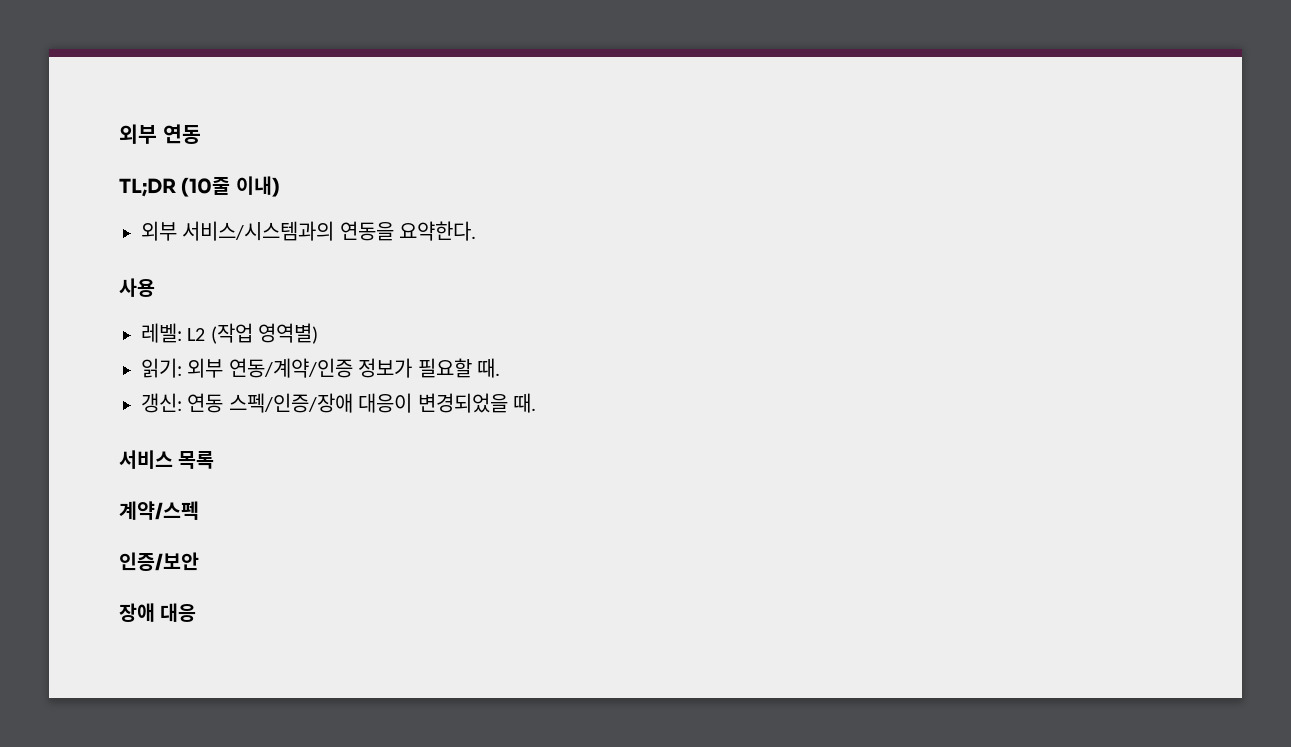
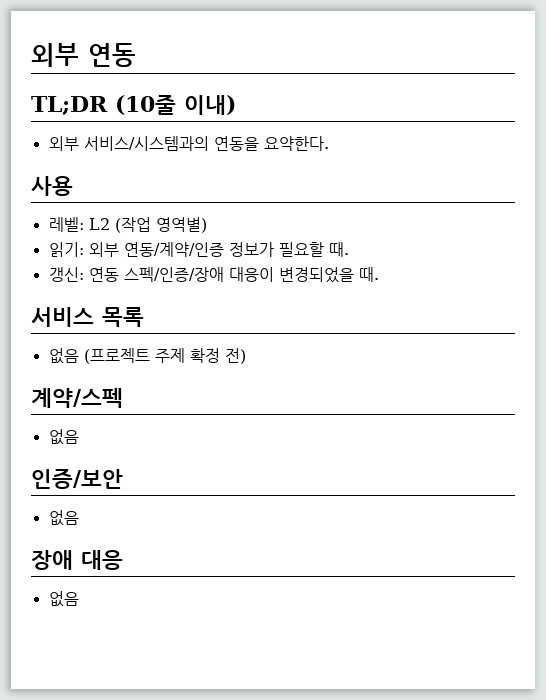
+ 없음 (프로젝트 주제 확정 전)
  계약/스펙
+ 없음
  인증/보안
+ 없음
  장애 대응
+ 없음

